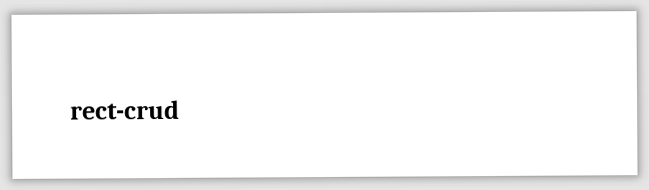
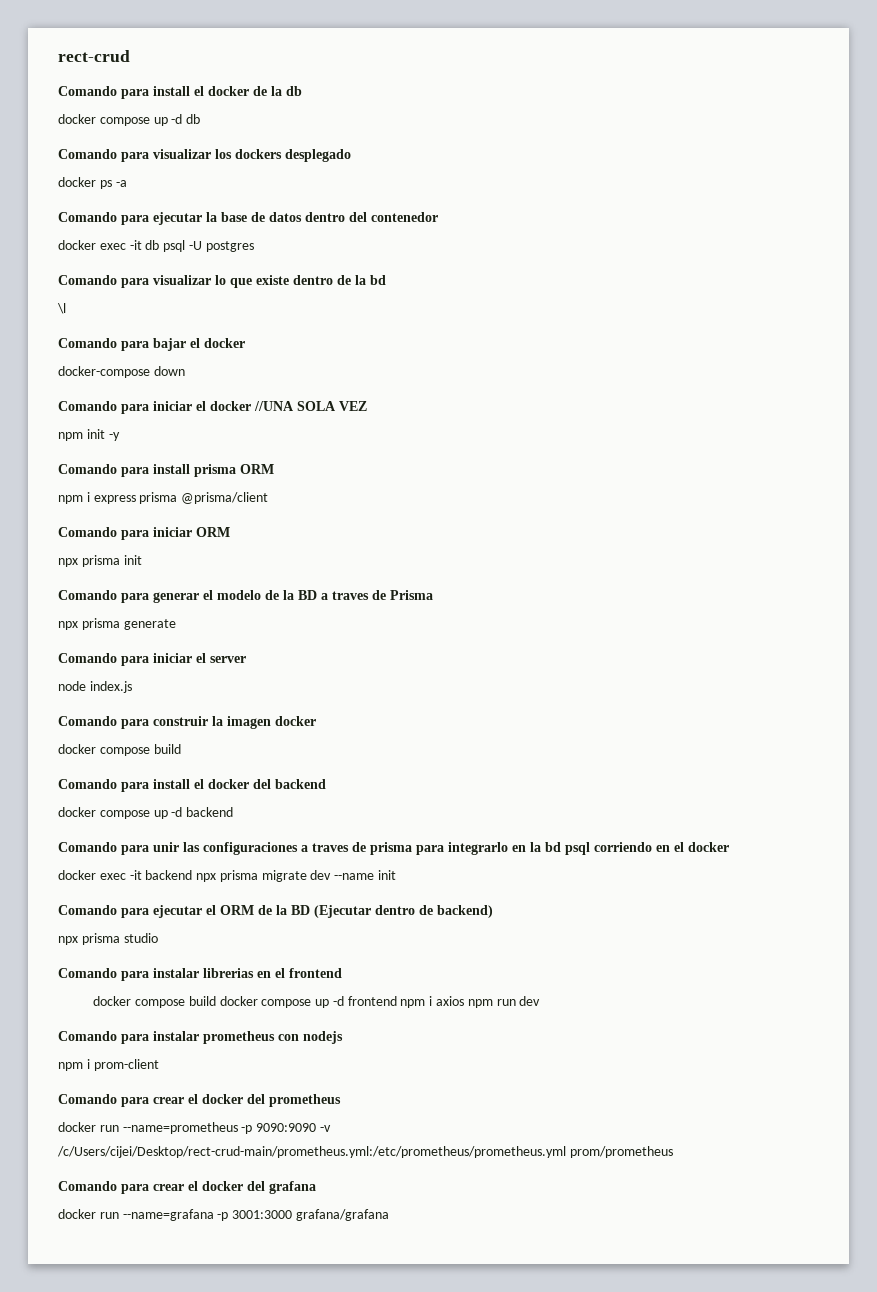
+ Comando para install el docker de la db
+ docker compose up -d db
+ Comando para visualizar los dockers desplegado
+ docker ps -a
+ Comando para ejecutar la base de datos dentro del contenedor
+ docker exec -it db psql -U postgres
+ Comando para visualizar lo que existe dentro de la bd
+ \l
+ Comando para bajar el docker
+ docker-compose down
+ Comando para iniciar el docker //UNA SOLA VEZ
+ npm init -y
+ Comando para install prisma ORM
+ npm i express prisma @prisma/client
+ Comando para iniciar ORM
+ npx prisma init
+ Comando para generar el modelo de la BD a traves de Prisma
+ npx prisma generate
+ Comando para iniciar el server
+ node index.js
+ Comando para construir la imagen docker
+ docker compose build
+ Comando para install el docker del backend
+ docker compose up -d backend
+ Comando para unir las configuraciones a traves de prisma para integrarlo en la bd psql corriendo en el docker
+ docker exec -it backend npx prisma migrate dev --name init
+ Comando para ejecutar el ORM de la BD (Ejecutar dentro de backend)
+ npx prisma studio
+ Comando para instalar librerias en el frontend
+ docker compose build docker compose up -d frontend npm i axios npm run dev
+ Comando para instalar prometheus con nodejs
+ npm i prom-client
+ Comando para crear el docker del prometheus
+ docker run --name=prometheus -p 9090:9090 -v /c/Users/cijei/Desktop/rect-crud-main/prometheus.yml:/etc/prometheus/prometheus.yml prom/prometheus
+ Comando para crear el docker del grafana
+ docker run --name=grafana -p 3001:3000 grafana/grafana

